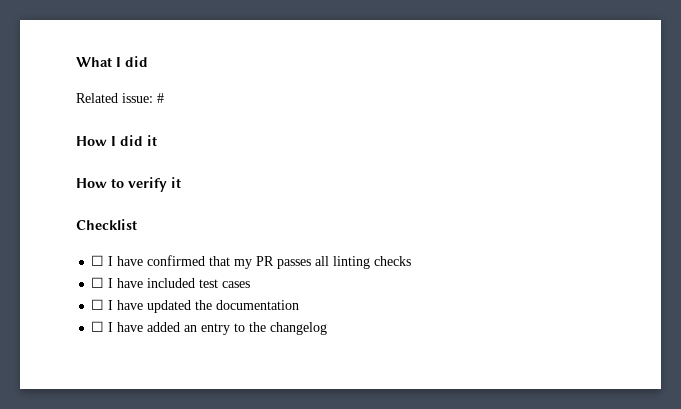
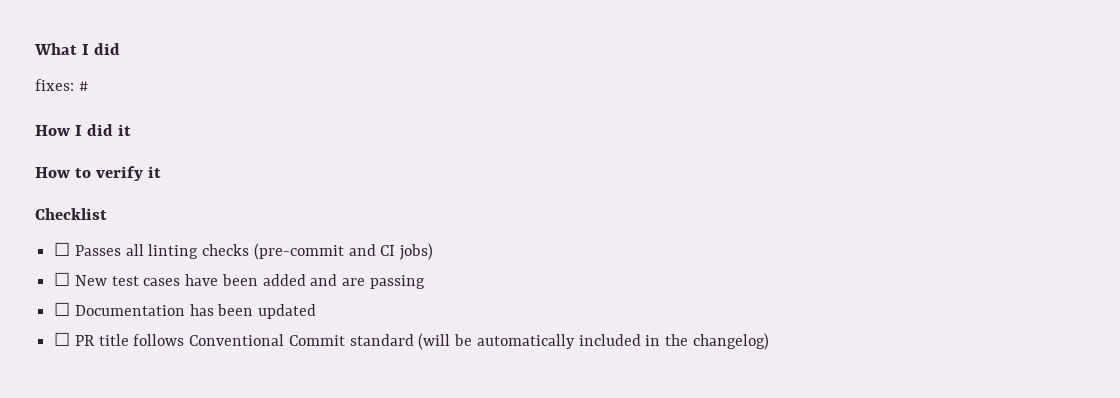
- Related issue: #
+ fixes: #
- ☐ I have confirmed that my PR passes all linting checks
- ☐ I have included test cases
- ☐ I have updated the documentation
- ☐ I have added an entry to the changelog
+ ☐ Passes all linting checks (pre-commit and CI jobs)
+ ☐ New test cases have been added and are passing
+ ☐ Documentation has been updated
+ ☐ PR title follows Conventional Commit standard (will be automatically included in the changelog)

